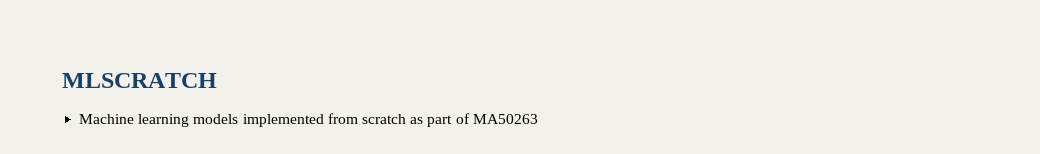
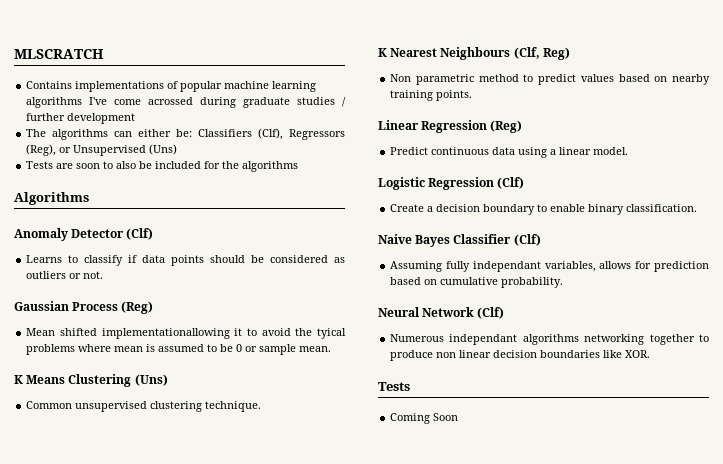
- Machine learning models implemented from scratch as part of MA50263
+ Contains implementations of popular machine learning algorithms I've come acrossed during graduate studies / further development
+ The algorithms can either be: Classifiers (Clf), Regressors (Reg), or Unsupervised (Uns)
+ Tests are soon to also be included for the algorithms
+ Algorithms
+ Anomaly Detector (Clf)
+ Learns to classify if data points should be considered as outliers or not.
+ Gaussian Process (Reg)
+ Mean shifted implementationallowing it to avoid the tyical problems where mean is assumed to be 0 or sample mean.
+ K Means Clustering (Uns)
+ Common unsupervised clustering technique.
+ K Nearest Neighbours (Clf, Reg)
+ Non parametric method to predict values based on nearby training points.
+ Linear Regression (Reg)
+ Predict continuous data using a linear model.
+ Logistic Regression (Clf)
+ Create a decision boundary to enable binary classification.
+ Naive Bayes Classifier (Clf)
+ Assuming fully independant variables, allows for prediction based on cumulative probability.
+ Neural Network (Clf)
+ Numerous independant algorithms networking together to produce non linear decision boundaries like XOR.
+ Tests
+ Coming Soon

